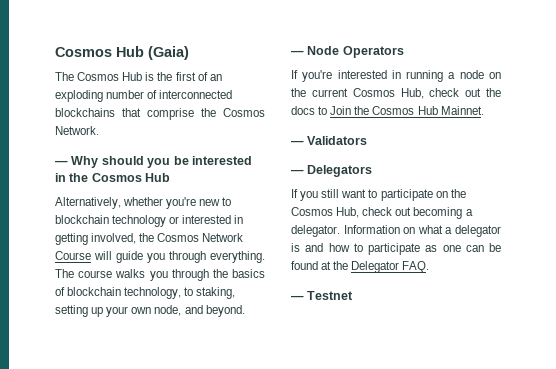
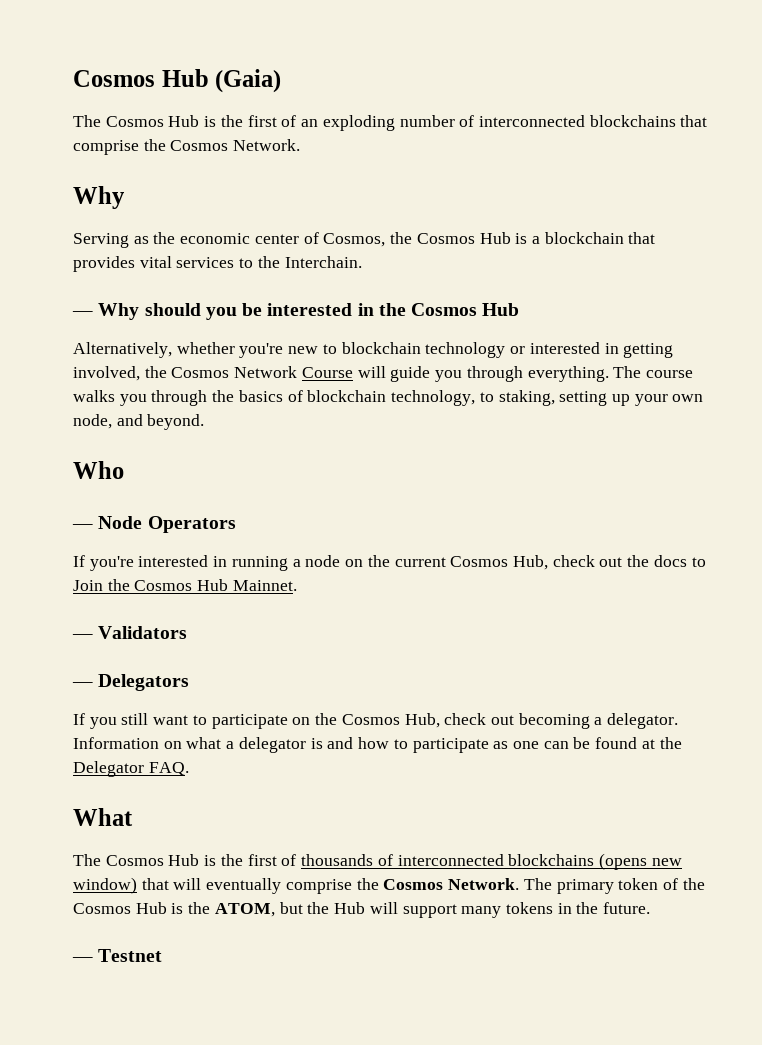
  The Cosmos Hub is the first of an exploding number of interconnected blockchains that comprise the Cosmos Network.
+ Why
+ Serving as the economic center of Cosmos, the Cosmos Hub is a blockchain that provides vital services to the Interchain.
+ Who
+ What
+ The Cosmos Hub is the first of thousands of interconnected blockchains (opens new window) that will eventually comprise the Cosmos Network. The primary token of the Cosmos Hub is the ATOM, but the Hub will support many tokens in the future.

